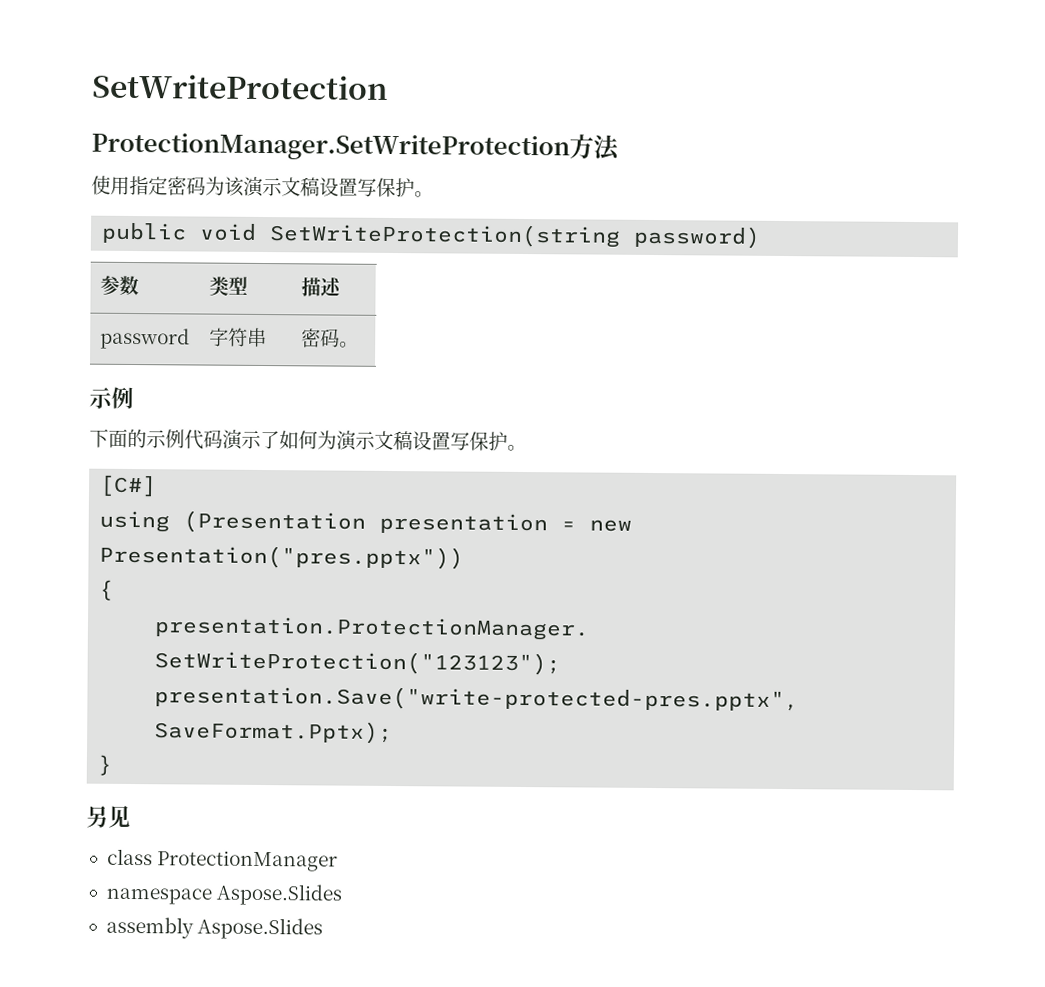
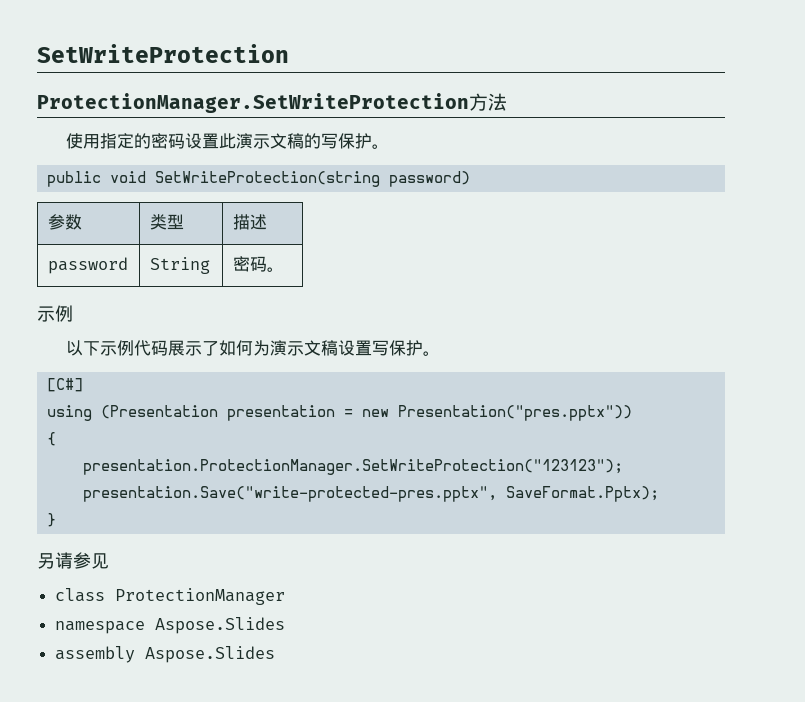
- 使用指定密码为该演示文稿设置写保护。
+ 使用指定的密码设置此演示文稿的写保护。
- password | 字符串 | 密码。
+ password | String | 密码。
- 下面的示例代码演示了如何为演示文稿设置写保护。
+ 以下示例代码展示了如何为演示文稿设置写保护。
- 另见
+ 另请参见

